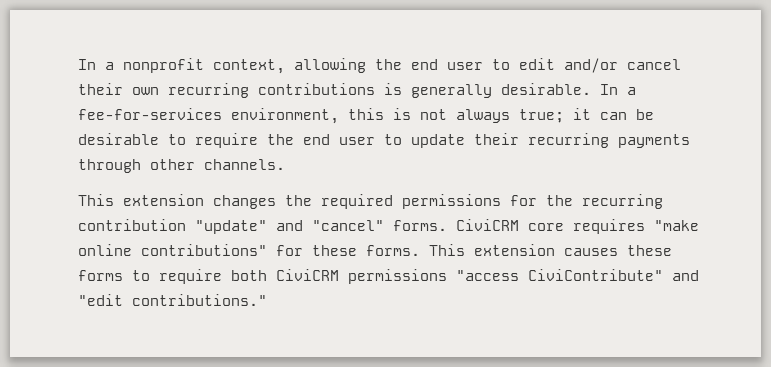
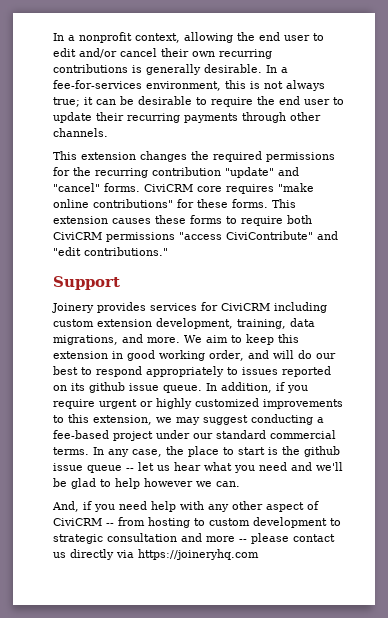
+ Support
+ Joinery provides services for CiviCRM including custom extension development, training, data migrations, and more. We aim to keep this extension in good working order, and will do our best to respond appropriately to issues reported on its github issue queue. In addition, if you require urgent or highly customized improvements to this extension, we may suggest conducting a fee-based project under our standard commercial terms. In any case, the place to start is the github issue queue -- let us hear what you need and we'll be glad to help however we can.
+ And, if you need help with any other aspect of CiviCRM -- from hosting to custom development to strategic consultation and more -- please contact us directly via https://joineryhq.com

